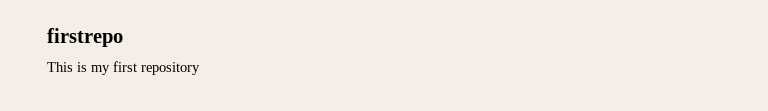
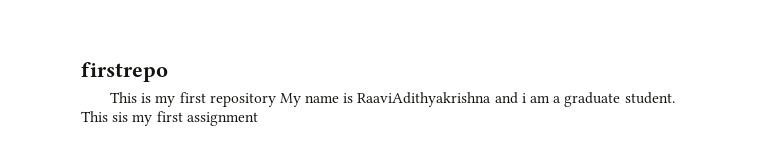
- This is my first repository
+ This is my first repository My name is RaaviAdithyakrishna and i am a graduate student. This sis my first assignment

